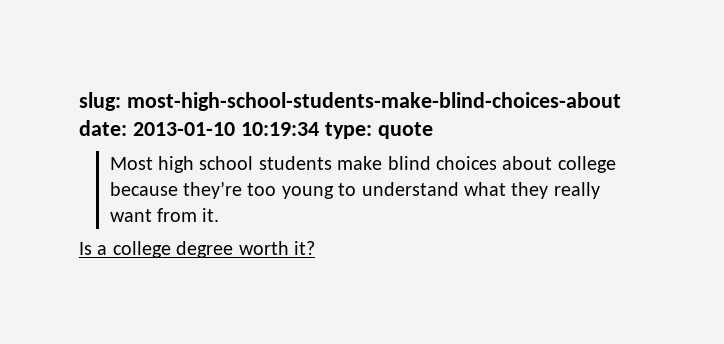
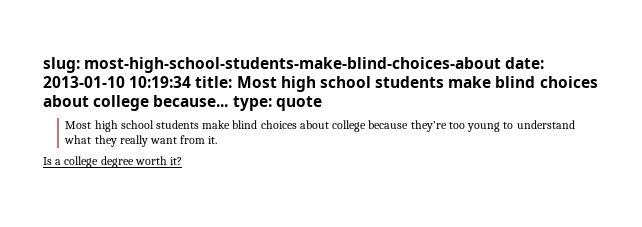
- slug: most-high-school-students-make-blind-choices-about date: 2013-01-10 10:19:34 type: quote
+ slug: most-high-school-students-make-blind-choices-about date: 2013-01-10 10:19:34 title: Most high school students make blind choices about college because... type: quote

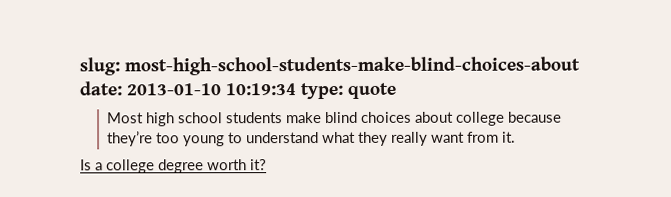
- slug: most-high-school-students-make-blind-choices-about date: 2013-01-10 10:19:34 title: Most high school students make blind choices about college because... type: quote
+ slug: most-high-school-students-make-blind-choices-about date: 2013-01-10 10:19:34 type: quote

